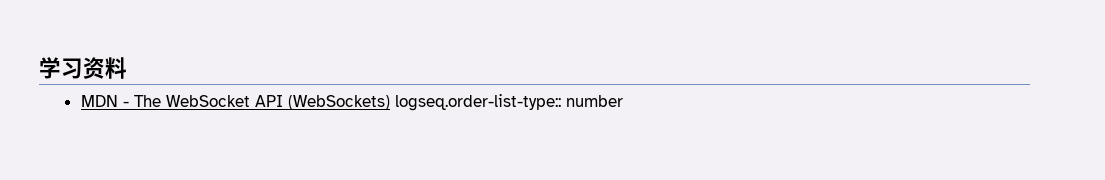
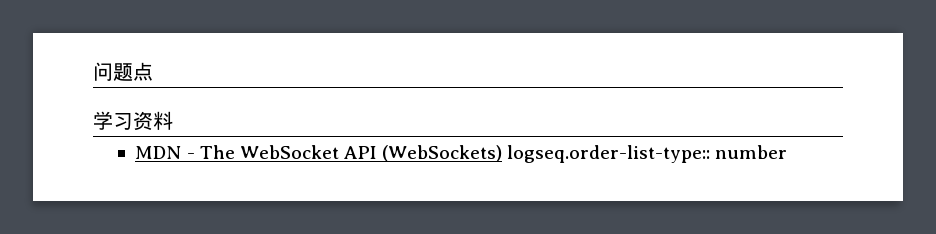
+ 问题点

